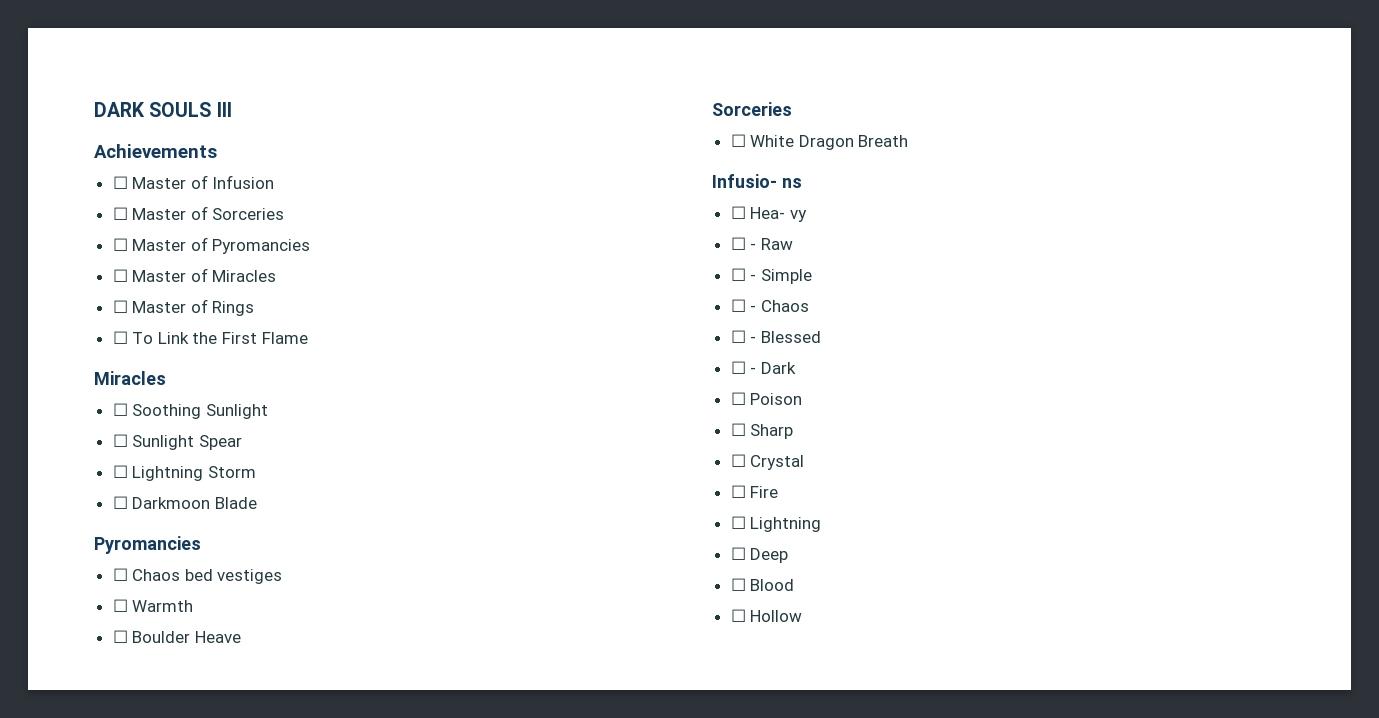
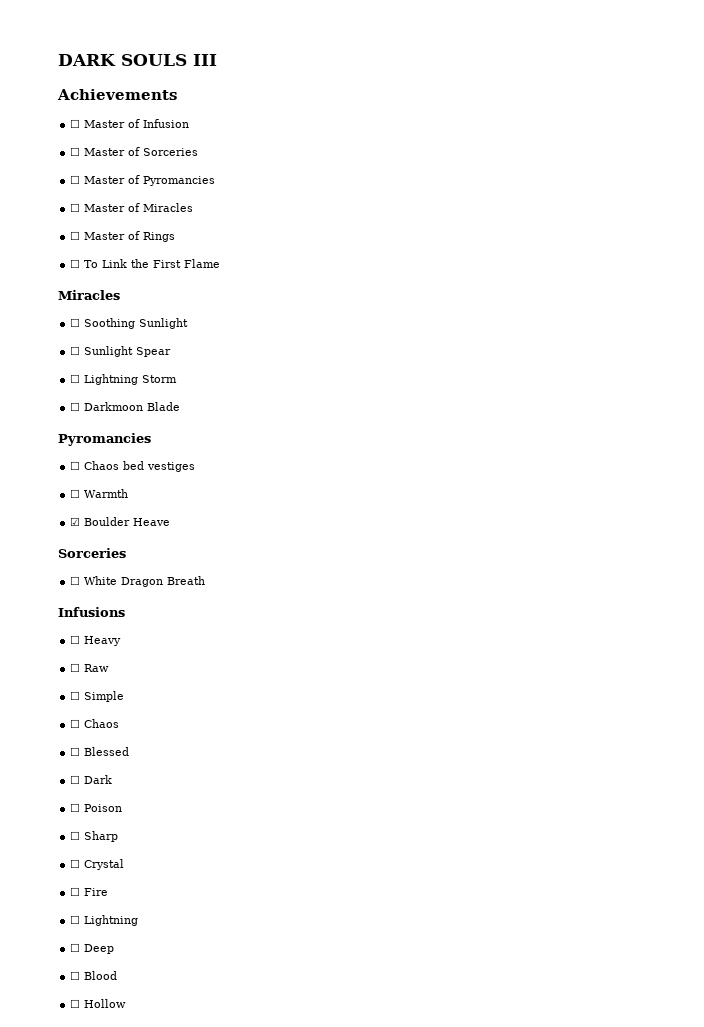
- ☐ Boulder Heave
+ ☑ Boulder Heave
- Infusio- ns
- ☐ Hea- vy
- ☐ - Raw
+ Infusions
+ ☐ Heavy
+ ☐ Raw
- ☐ - Simple
- ☐ - Chaos
+ ☐ Simple
+ ☐ Chaos
- ☐ - Blessed
+ ☐ Blessed
- ☐ - Dark
+ ☐ Dark

